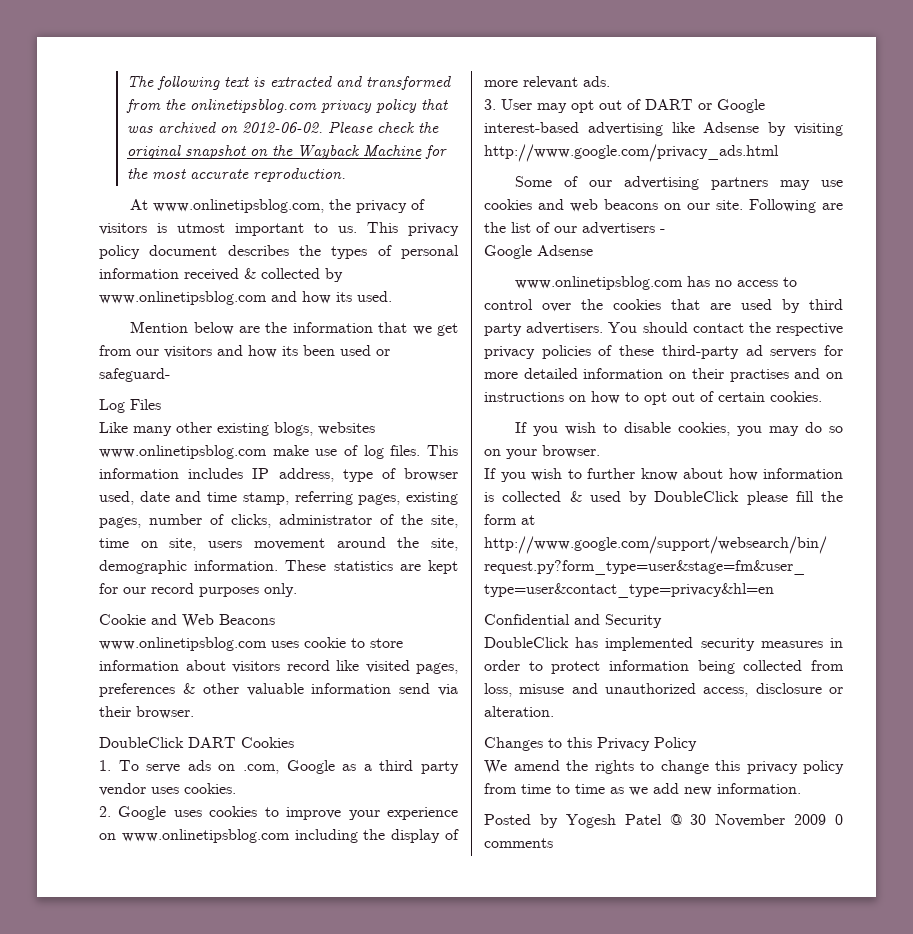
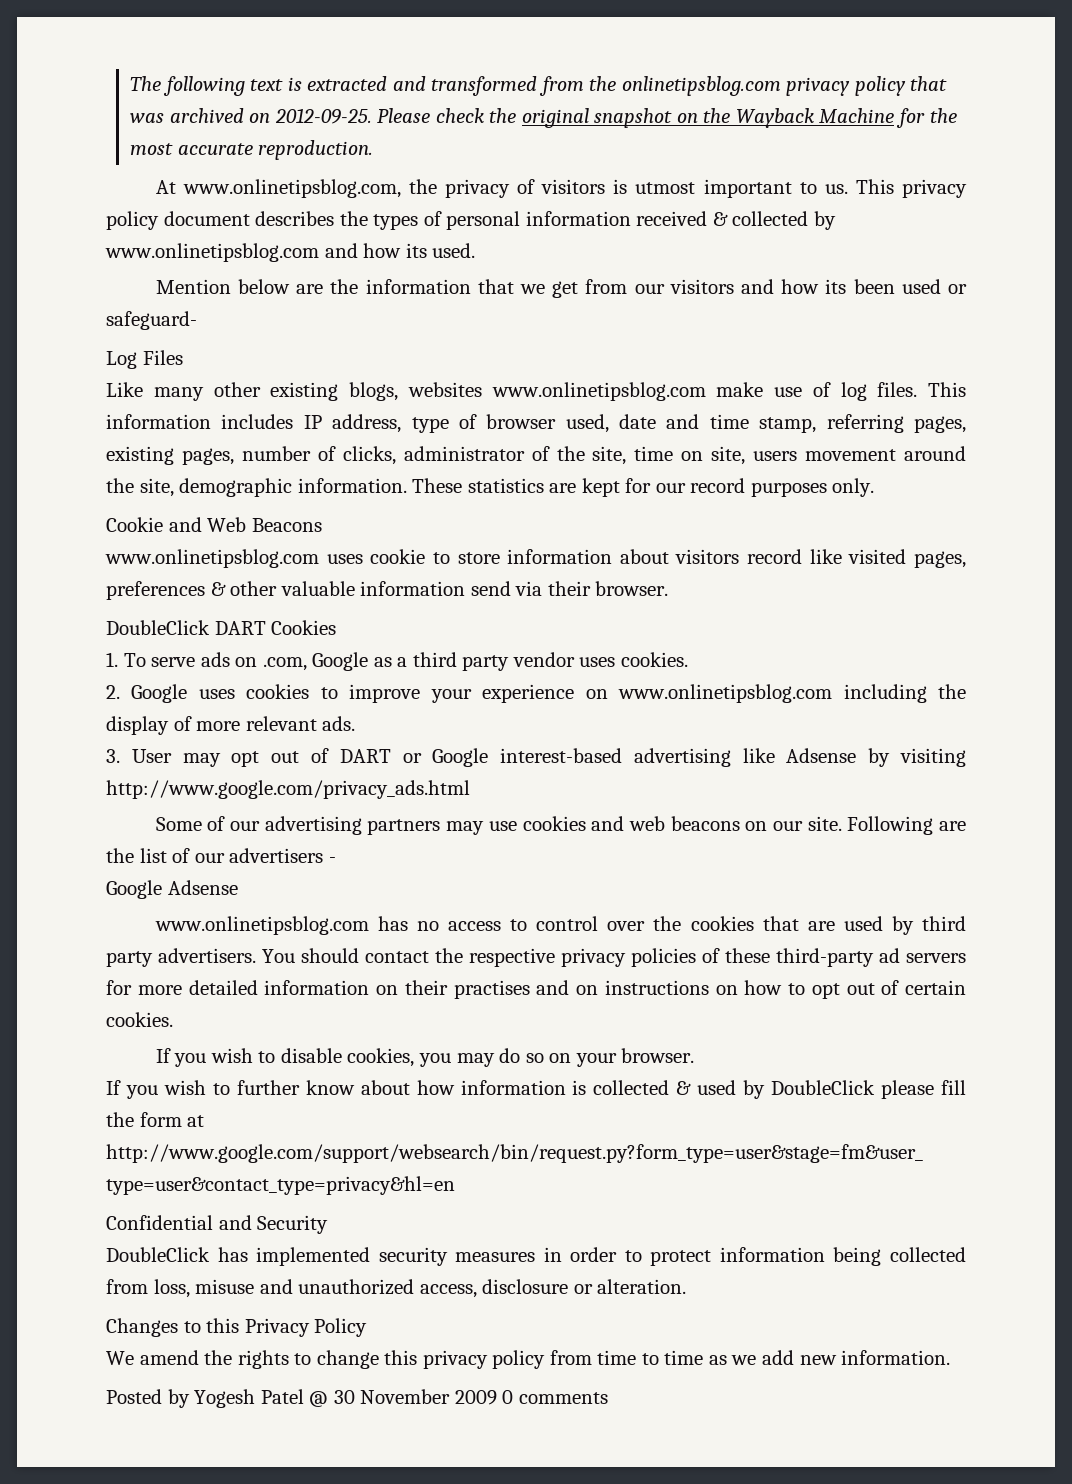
- The following text is extracted and transformed from the onlinetipsblog.com privacy policy that was archived on 2012-06-02.
+ The following text is extracted and transformed from the onlinetipsblog.com privacy policy that was archived on 2012-09-25.

